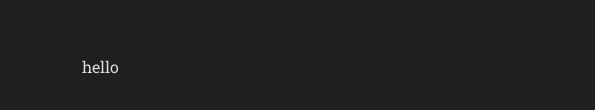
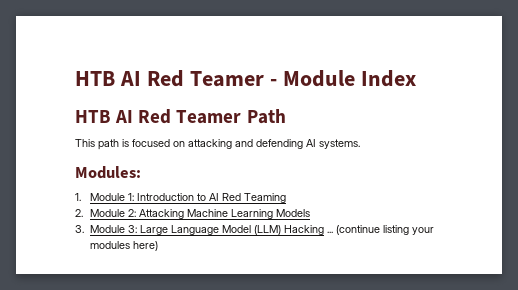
- hello
+ HTB AI Red Teamer - Module Index
+ HTB AI Red Teamer Path
+ This path is focused on attacking and defending AI systems.
+ Modules:
+ 1. Module 1: Introduction to AI Red Teaming
+ 2. Module 2: Attacking Machine Learning Models
+ 3. Module 3: Large Language Model (LLM) Hacking ... (continue listing your modules here)

